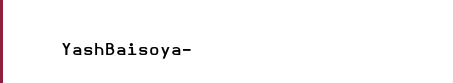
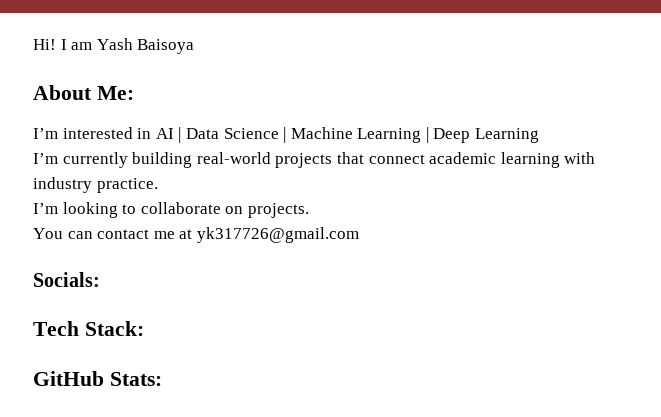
- YashBaisoya-
+ Hi! I am Yash Baisoya
+ About Me:
+ I’m interested in AI | Data Science | Machine Learning | Deep Learning
+ I’m currently building real-world projects that connect academic learning with industry practice.
+ I’m looking to collaborate on projects.
+ You can contact me at yk317726@gmail.com
+ Socials:
+ Tech Stack:
+ GitHub Stats:

